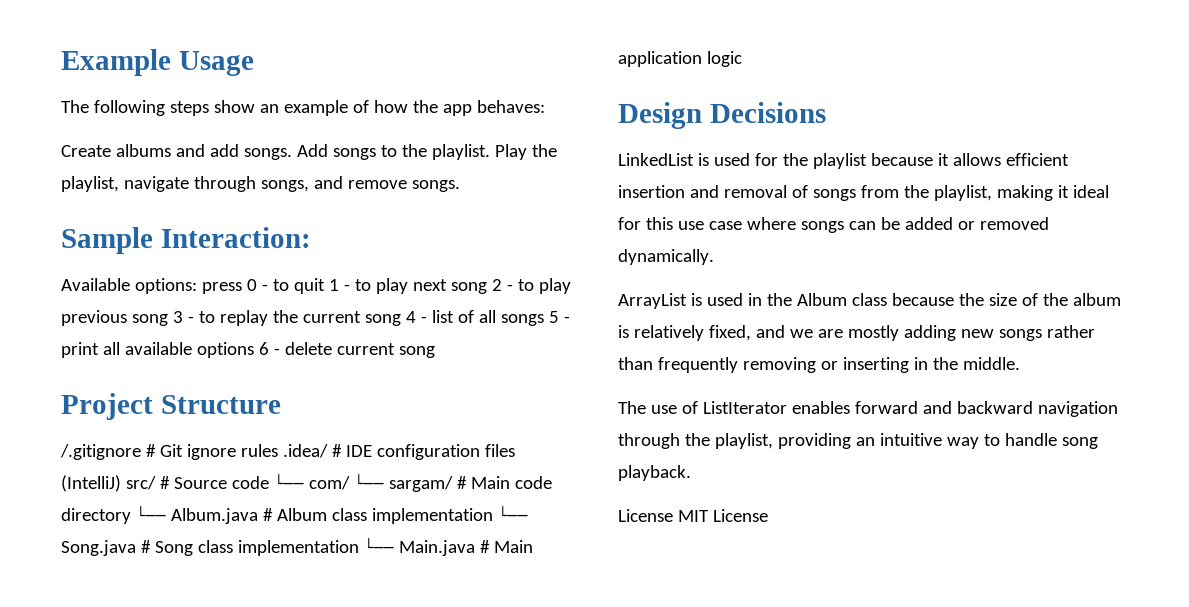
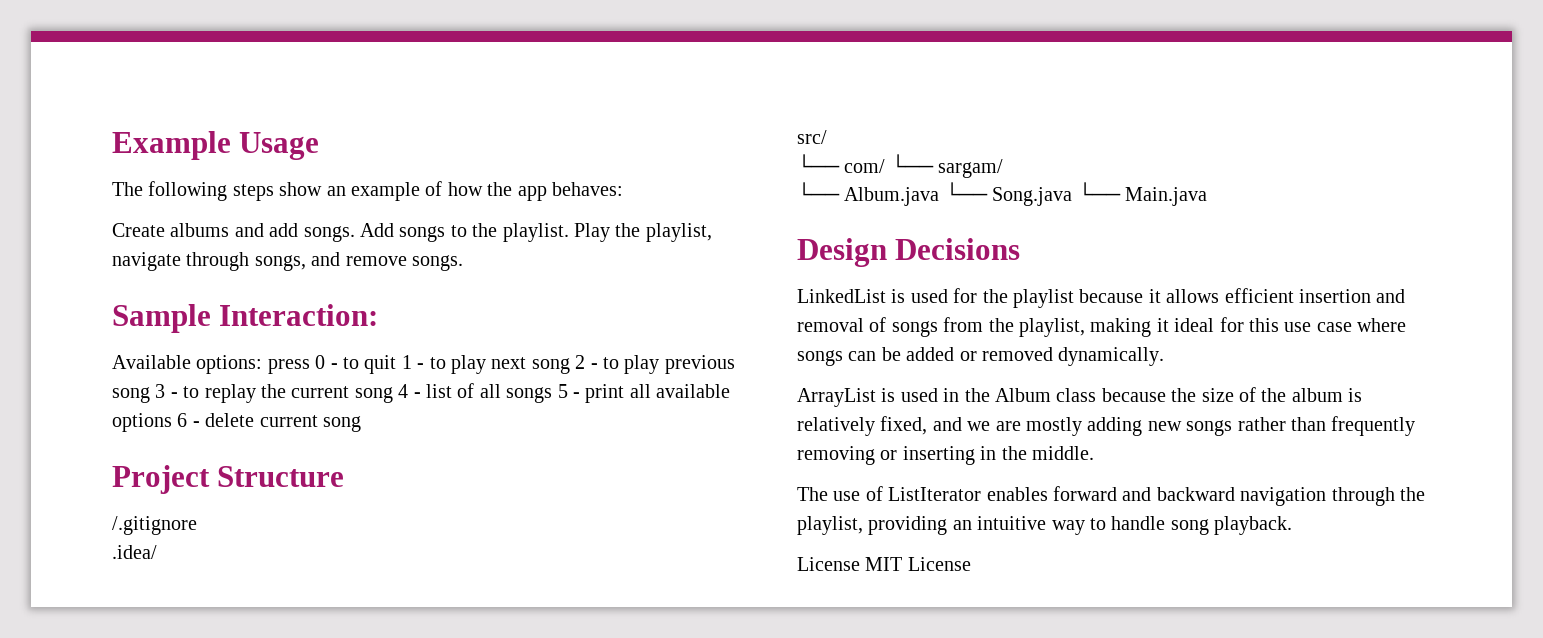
- /.gitignore # Git ignore rules .idea/ # IDE configuration files (IntelliJ) src/ # Source code └── com/ └── sargam/ # Main code directory └── Album.java # Album class implementation └── Song.java # Song class implementation └── Main.java # Main application logic
+ /.gitignore
+ .idea/
+ src/
+ └── com/ └── sargam/
+ └── Album.java └── Song.java └── Main.java

